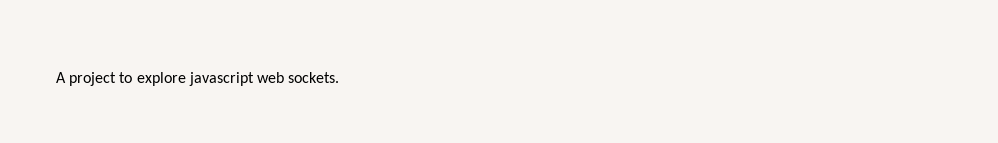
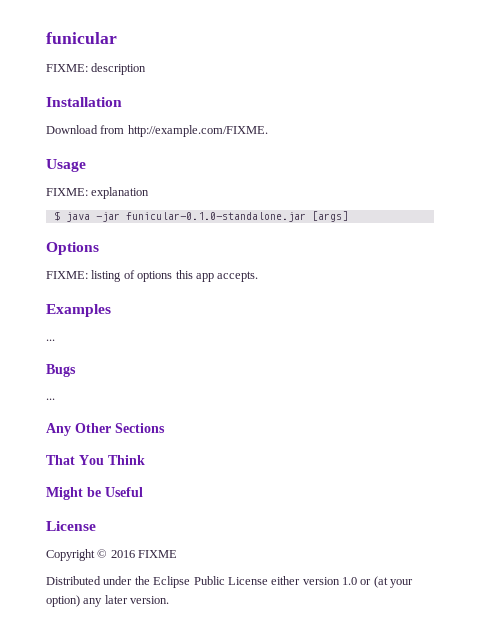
- A project to explore javascript web sockets.
+ funicular
+ FIXME: description
+ Installation
+ Download from http://example.com/FIXME.
+ Usage
+ FIXME: explanation
+ $ java -jar funicular-0.1.0-standalone.jar [args]
+ Options
+ FIXME: listing of options this app accepts.
+ Examples
+ ...
+ Bugs
+ ...
+ Any Other Sections
+ That You Think
+ Might be Useful
+ License
+ Copyright © 2016 FIXME
+ Distributed under the Eclipse Public License either version 1.0 or (at your option) any later version.

